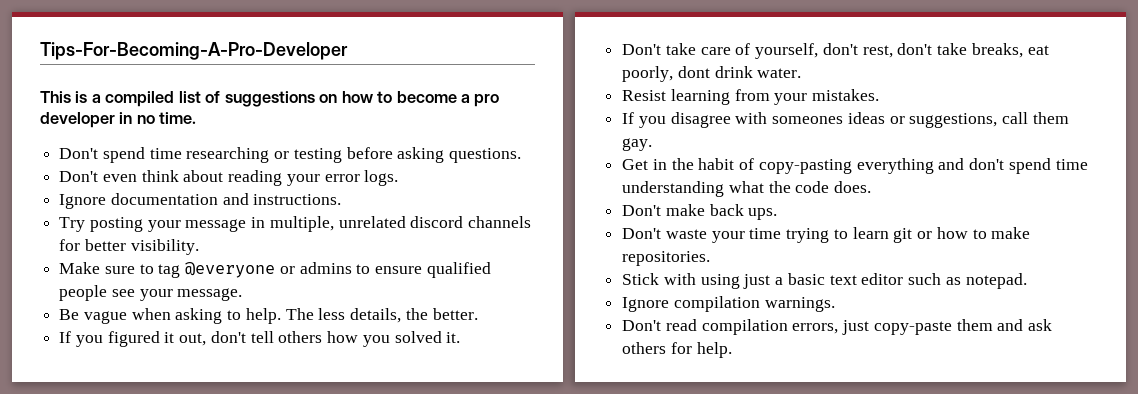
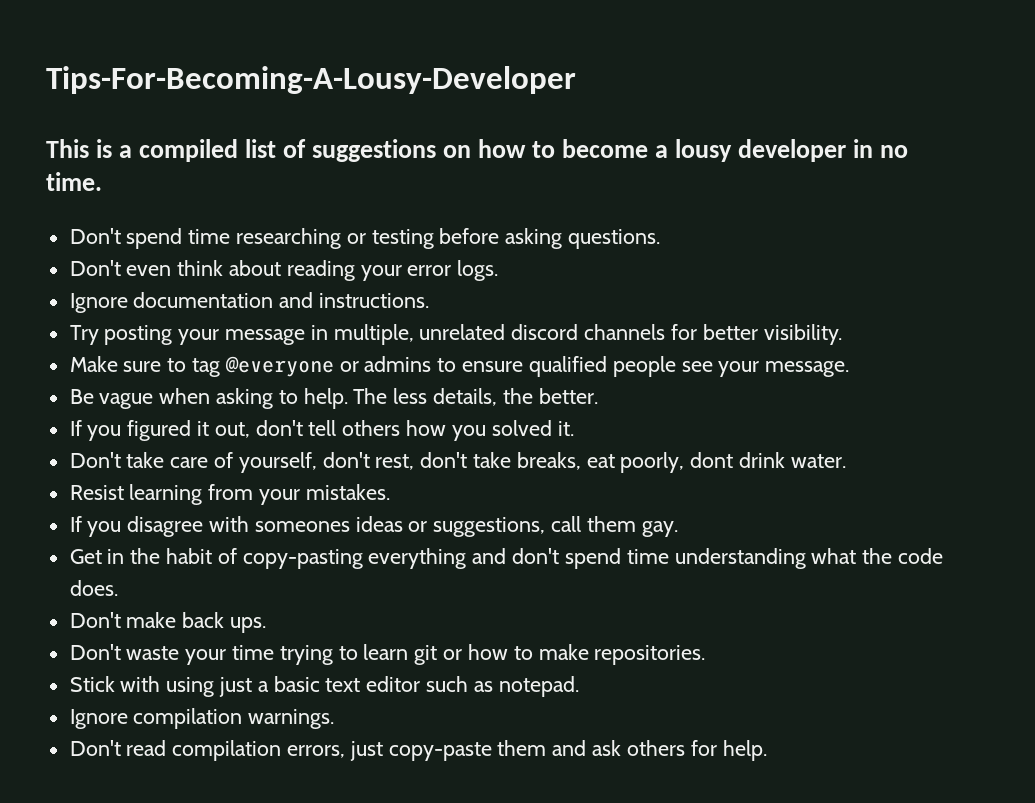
- Tips-For-Becoming-A-Pro-Developer
+ Tips-For-Becoming-A-Lousy-Developer
- This is a compiled list of suggestions on how to become a pro developer in no time.
+ This is a compiled list of suggestions on how to become a lousy developer in no time.

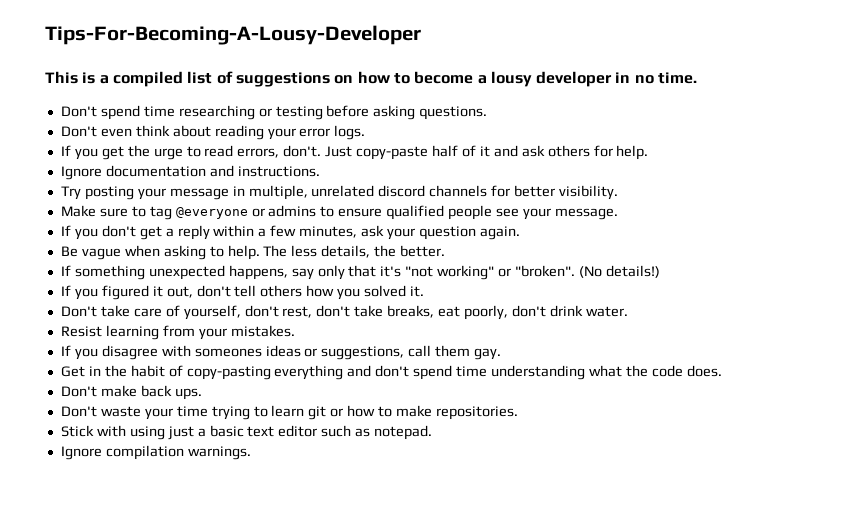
+ If you get the urge to read errors, don't. Just copy-paste half of it and ask others for help.
+ If you don't get a reply within a few minutes, ask your question again.
+ If something unexpected happens, say only that it's "not working" or "broken". (No details!)
- Don't take care of yourself, don't rest, don't take breaks, eat poorly, dont drink water.
+ Don't take care of yourself, don't rest, don't take breaks, eat poorly, don't drink water.
- Don't read compilation errors, just copy-paste them and ask others for help.

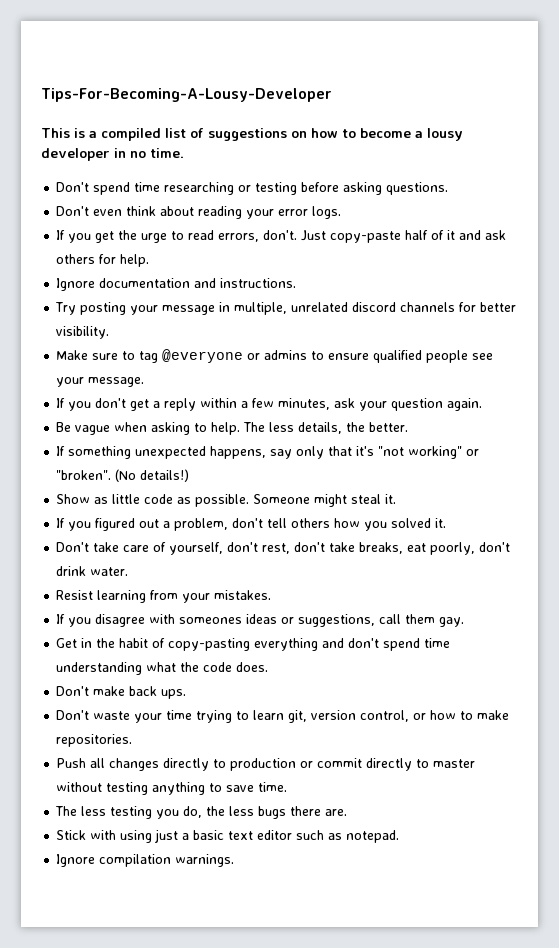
+ Show as little code as possible. Someone might steal it.
- If you figured it out, don't tell others how you solved it.
+ If you figured out a problem, don't tell others how you solved it.
- Don't waste your time trying to learn git or how to make repositories.
+ Don't waste your time trying to learn git, version control, or how to make repositories.
+ Push all changes directly to production or commit directly to master without testing anything to save time.
+ The less testing you do, the less bugs there are.

